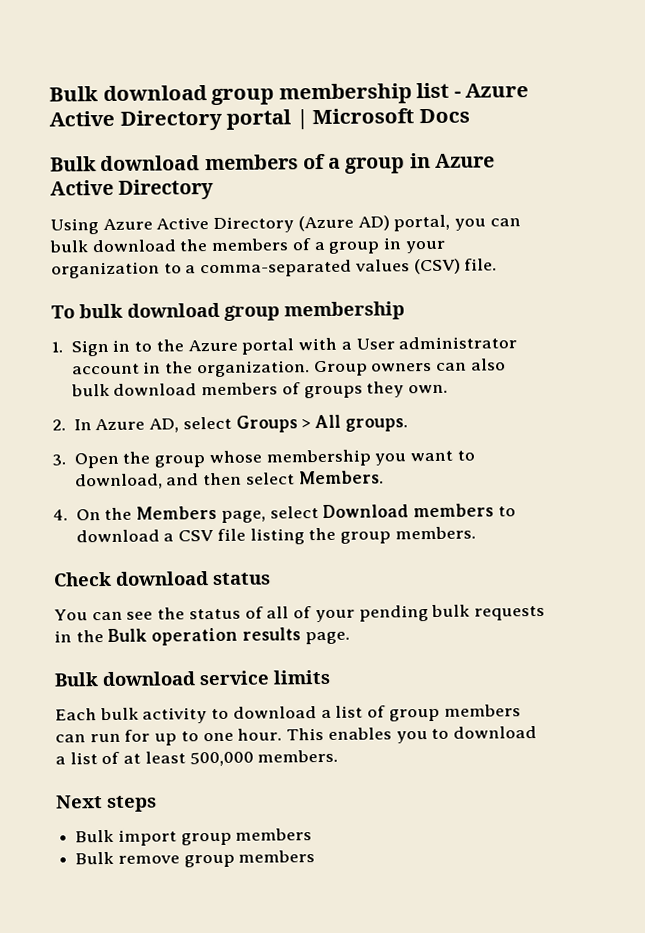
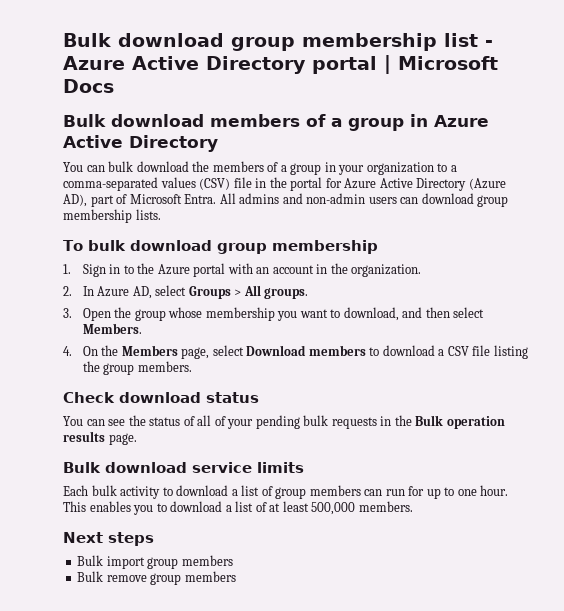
- Using Azure Active Directory (Azure AD) portal, you can bulk download the members of a group in your organization to a comma-separated values (CSV) file.
+ You can bulk download the members of a group in your organization to a comma-separated values (CSV) file in the portal for Azure Active Directory (Azure AD), part of Microsoft Entra. All admins and non-admin users can download group membership lists.
- 1. Sign in to the Azure portal with a User administrator account in the organization. Group owners can also bulk download members of groups they own.
+ 1. Sign in to the Azure portal with an account in the organization.

